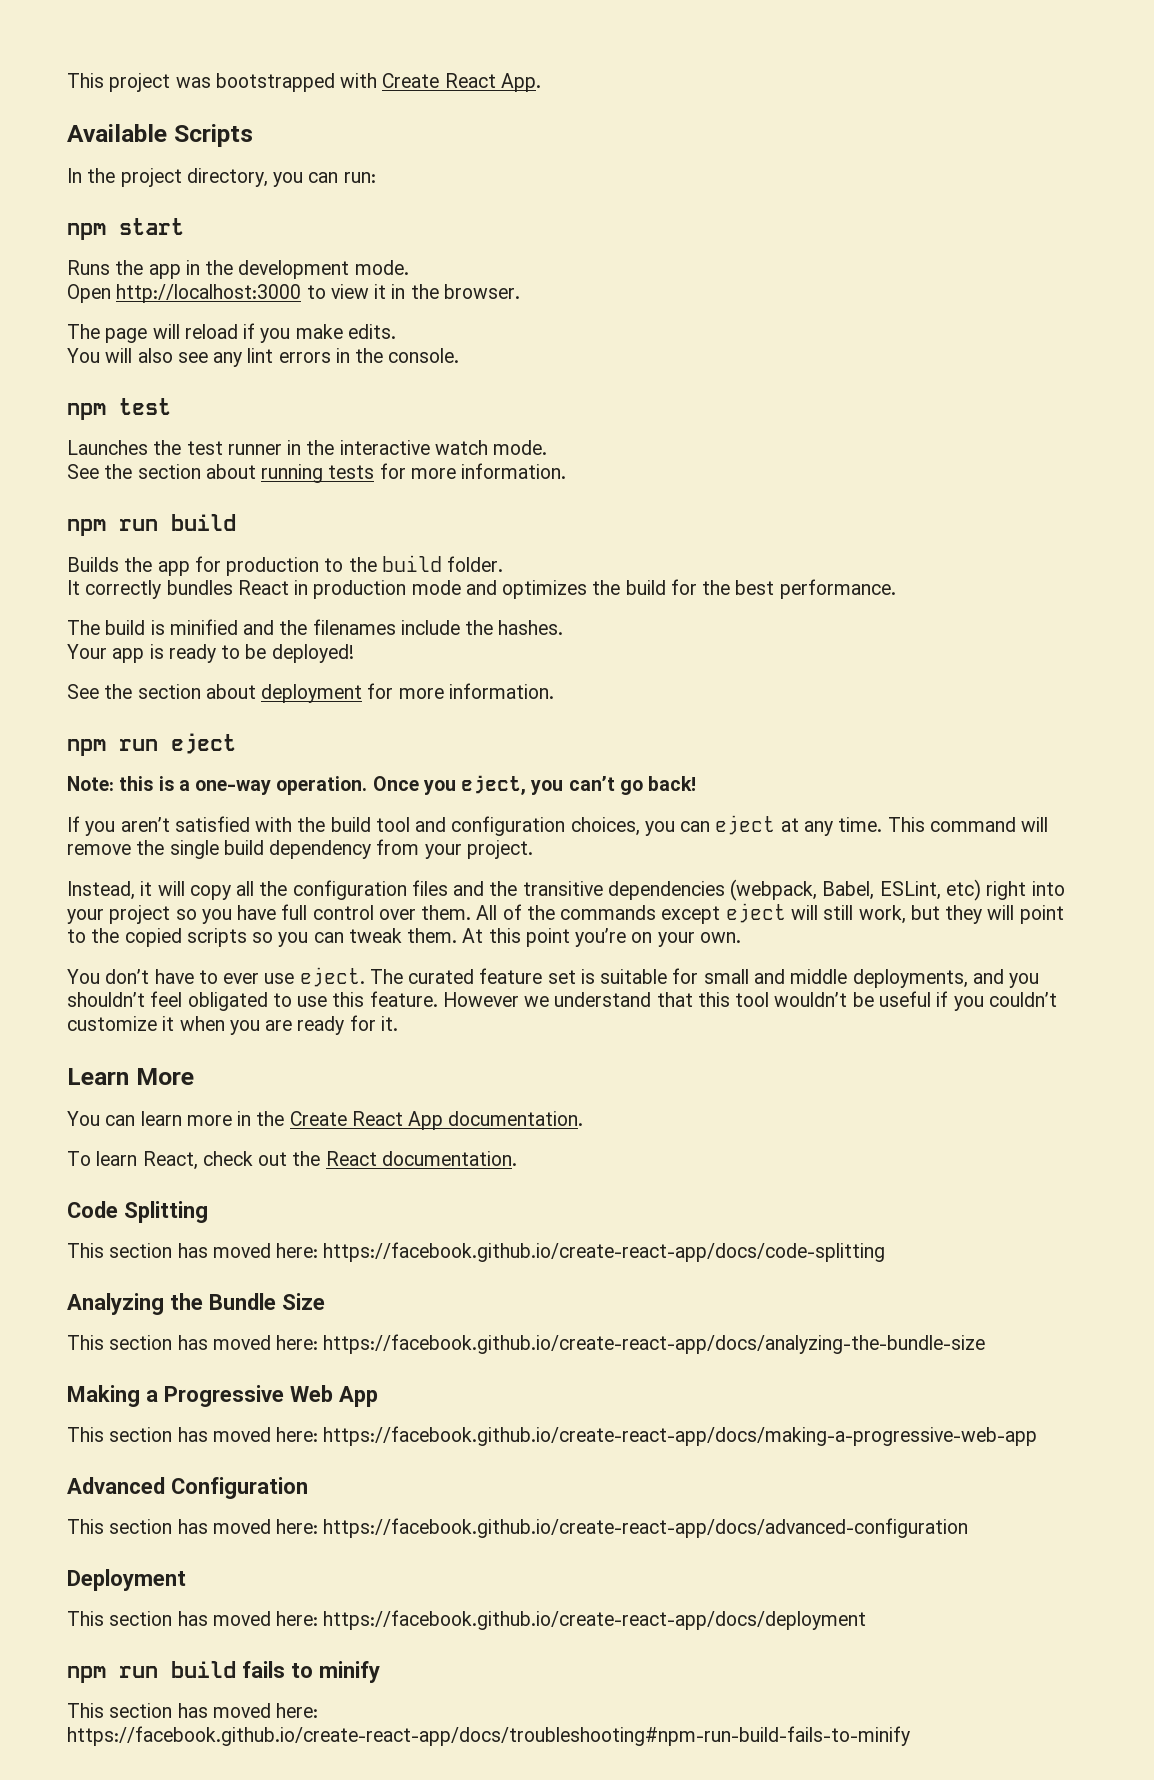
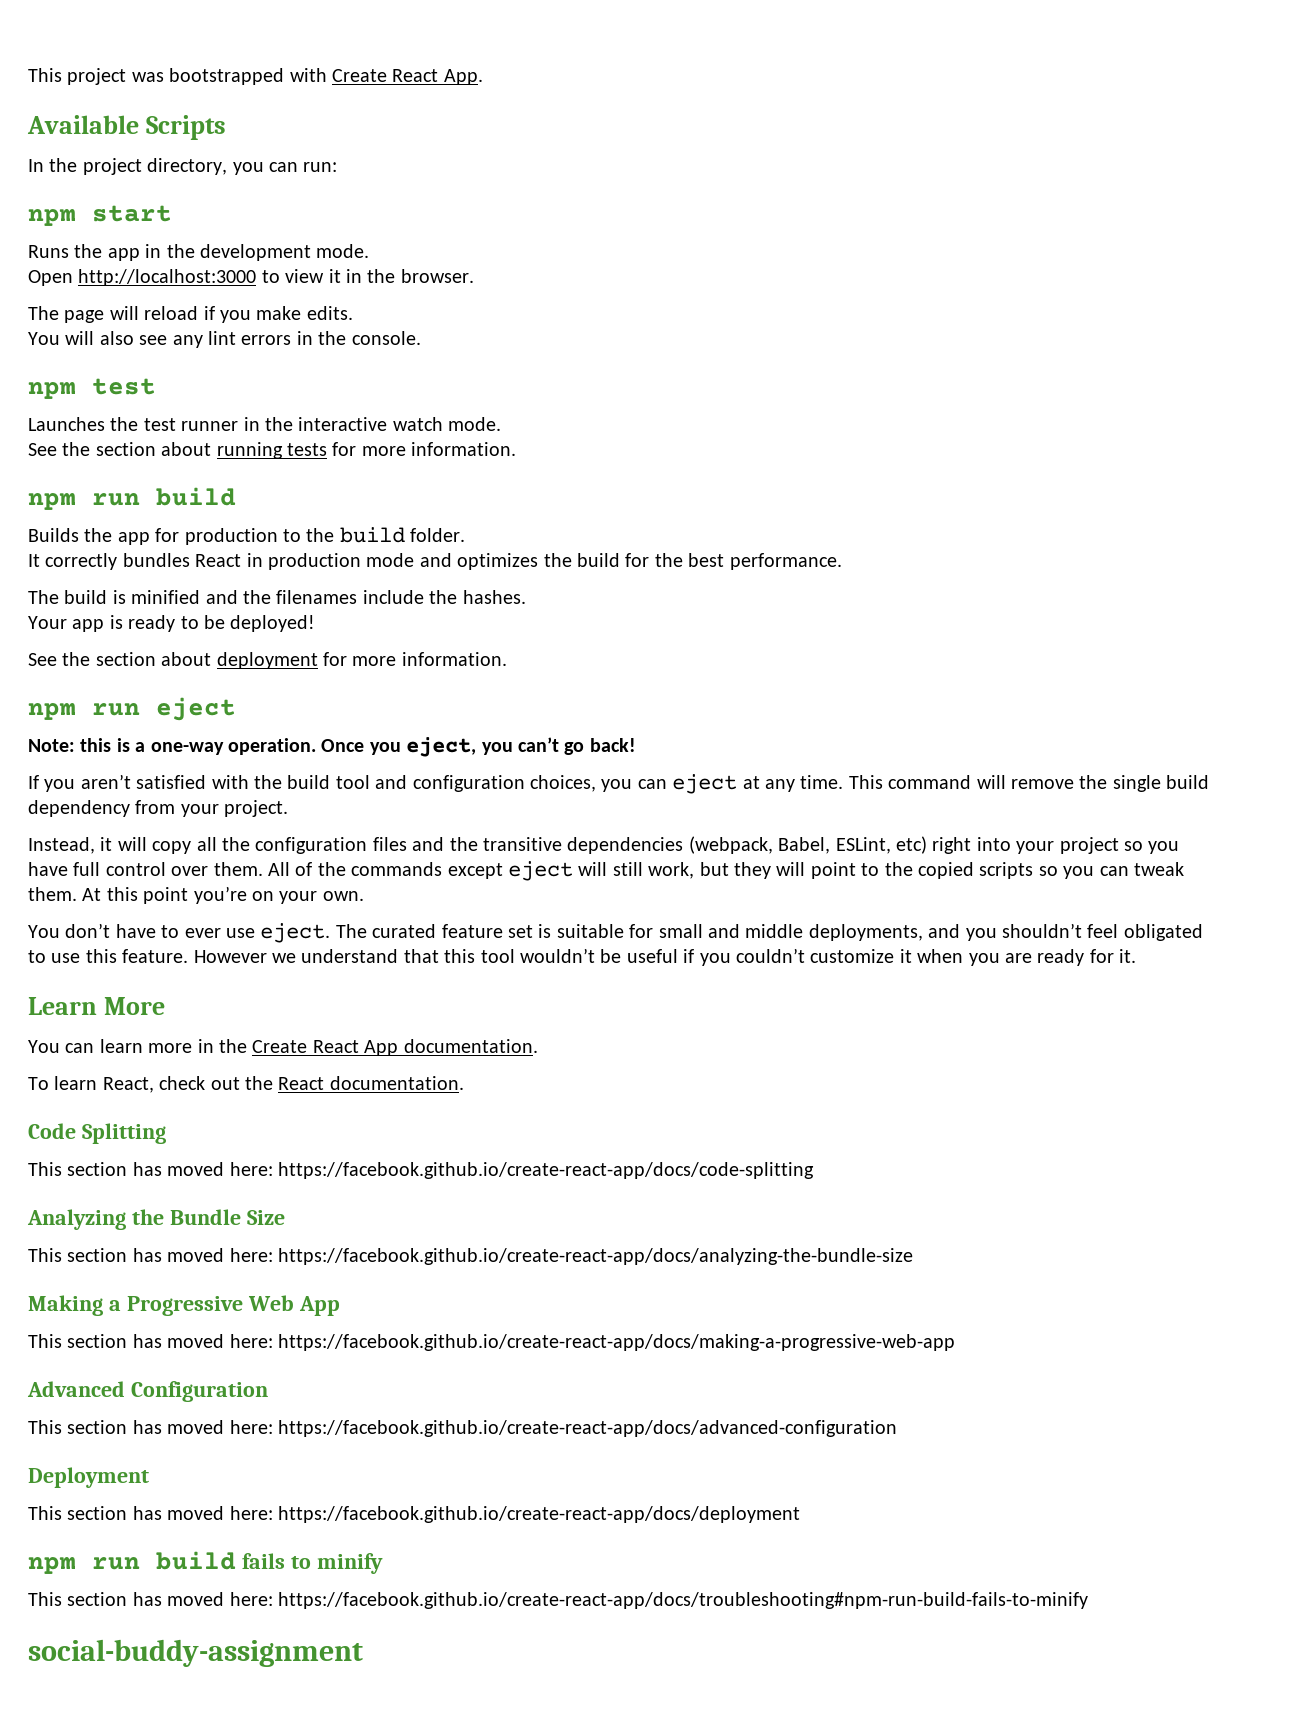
+ social-buddy-assignment

